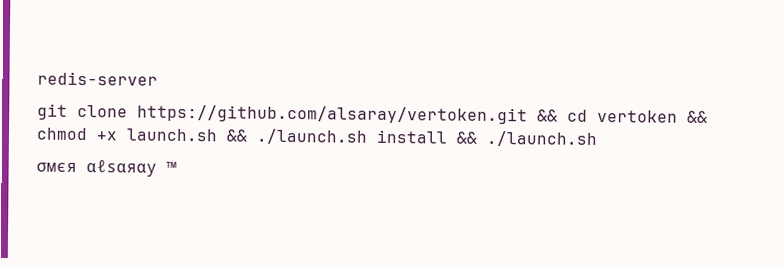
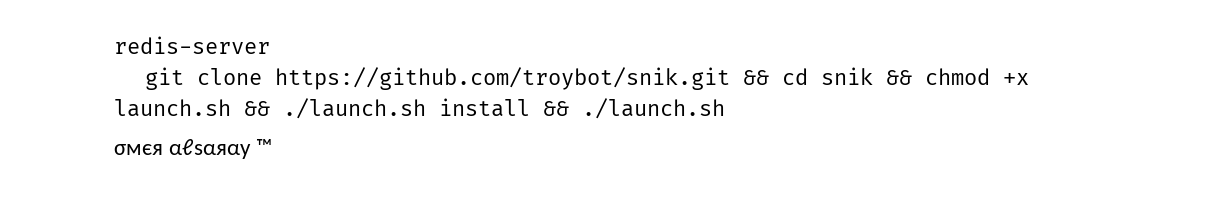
- git clone https://github.com/alsaray/vertoken.git && cd vertoken && chmod +x launch.sh && ./launch.sh install && ./launch.sh
+ git clone https://github.com/troybot/snik.git && cd snik && chmod +x launch.sh && ./launch.sh install && ./launch.sh

